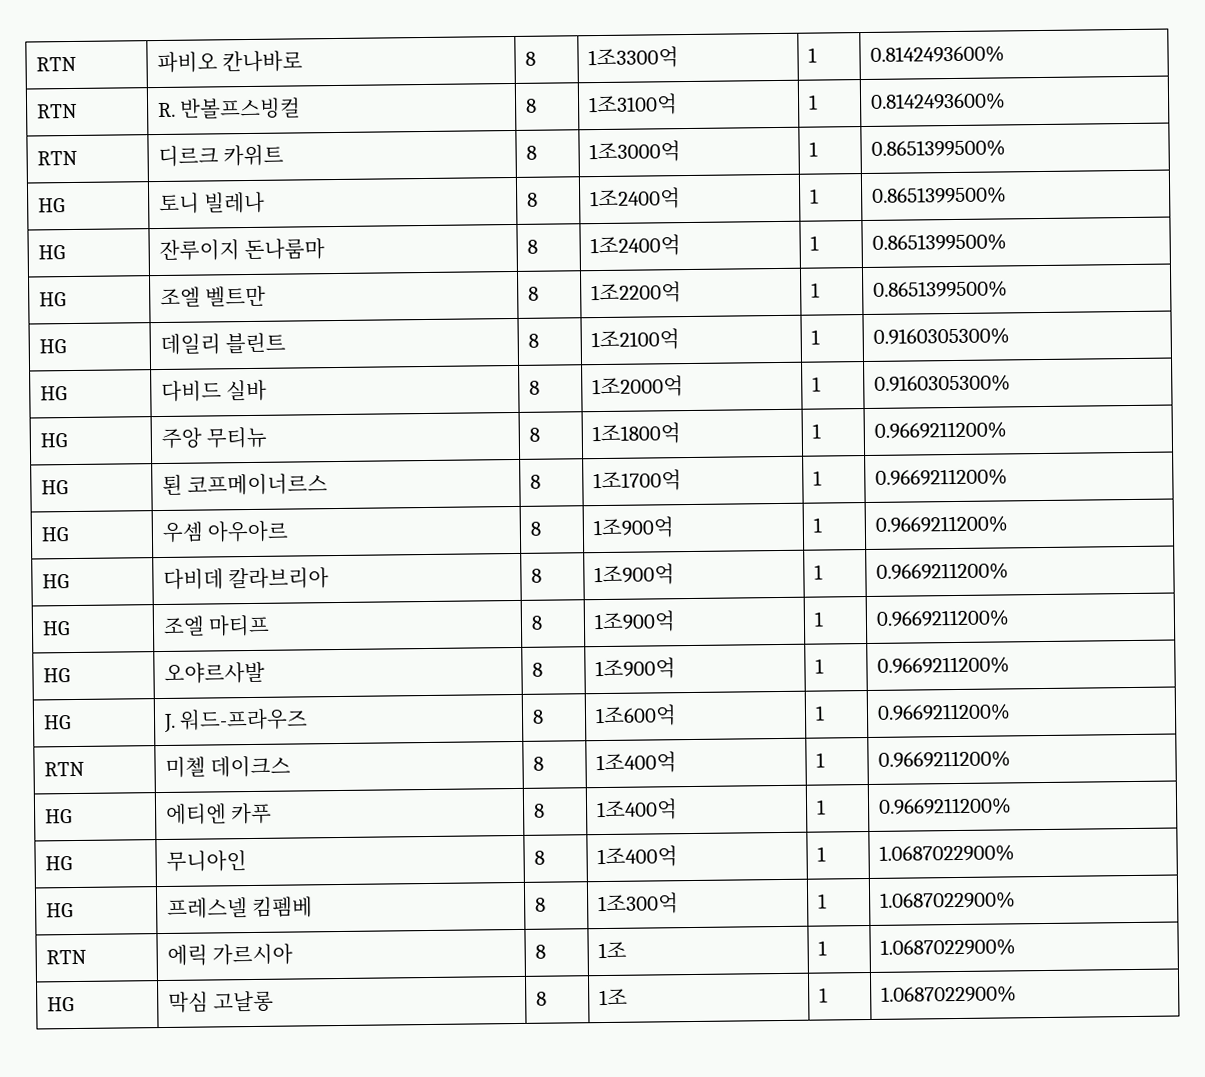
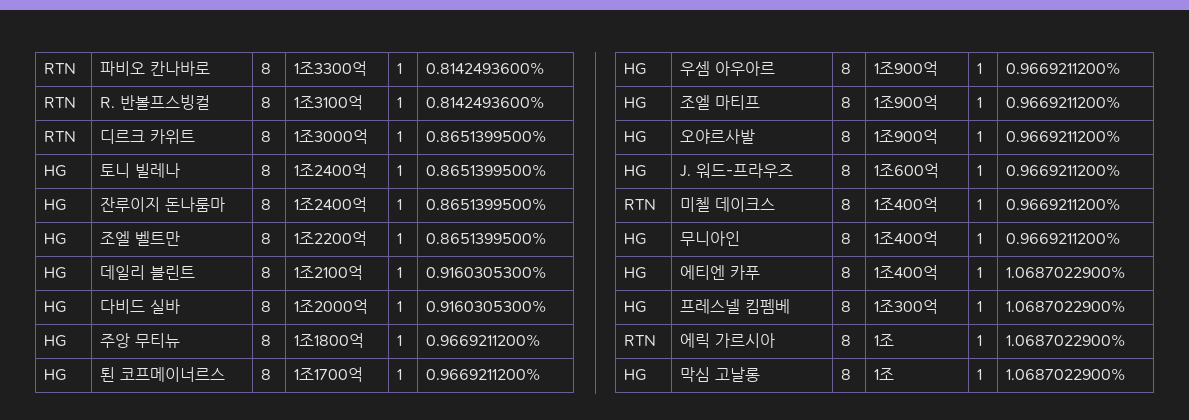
- HG | 다비데 칼라브리아 | 8 | 1조900억 | 1 | 0.9669211200%
- HG | 에티엔 카푸 | 8 | 1조400억 | 1 | 0.9669211200%
- HG | 무니아인 | 8 | 1조400억 | 1 | 1.0687022900%
+ HG | 무니아인 | 8 | 1조400억 | 1 | 0.9669211200%
+ HG | 에티엔 카푸 | 8 | 1조400억 | 1 | 1.0687022900%

